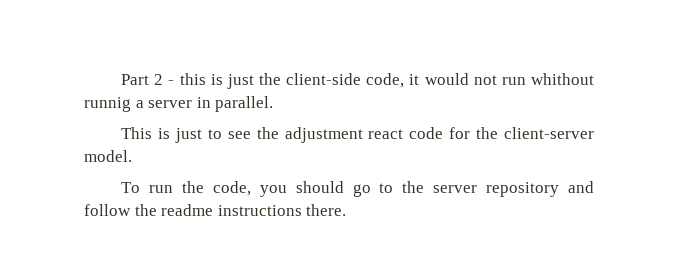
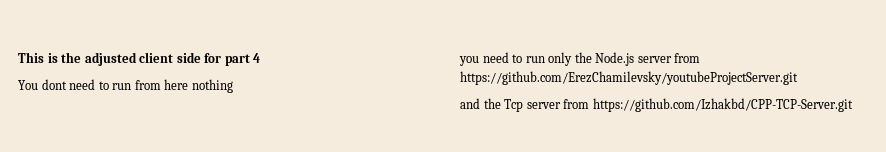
- Part 2 - this is just the client-side code, it would not run whithout runnig a server in parallel.
- This is just to see the adjustment react code for the client-server model.
- To run the code, you should go to the server repository and follow the readme instructions there.
+ This is the adjusted client side for part 4
+ You dont need to run from here nothing
+ you need to run only the Node.js server from https://github.com/ErezChamilevsky/youtubeProjectServer.git
+ and the Tcp server from https://github.com/Izhakbd/CPP-TCP-Server.git

